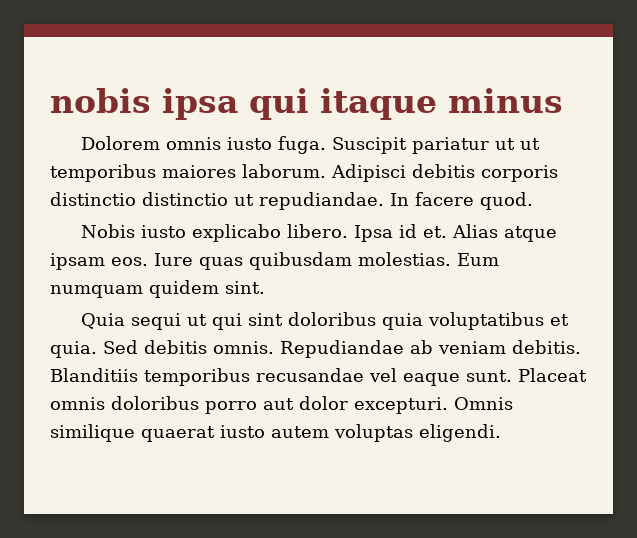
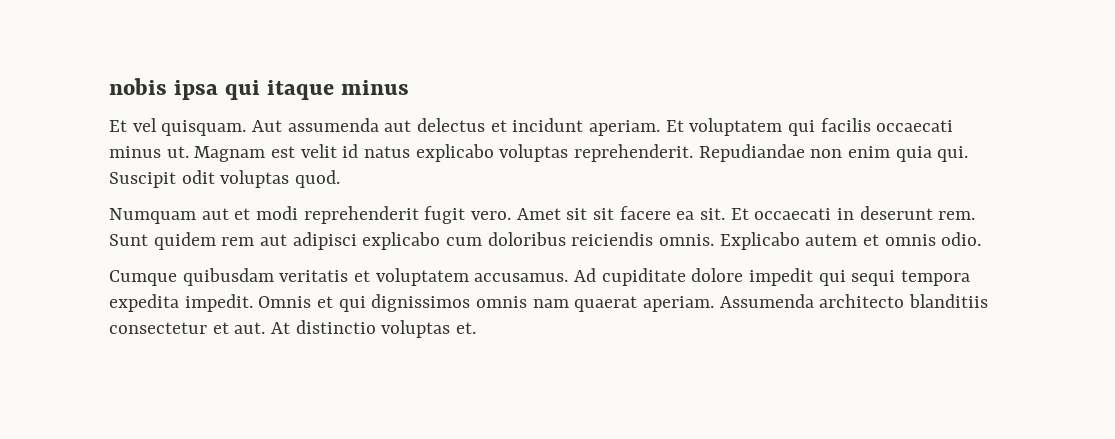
- Dolorem omnis iusto fuga. Suscipit pariatur ut ut temporibus maiores laborum. Adipisci debitis corporis distinctio distinctio ut repudiandae. In facere quod.
- Nobis iusto explicabo libero. Ipsa id et. Alias atque ipsam eos. Iure quas quibusdam molestias. Eum numquam quidem sint.
- Quia sequi ut qui sint doloribus quia voluptatibus et quia. Sed debitis omnis. Repudiandae ab veniam debitis. Blanditiis temporibus recusandae vel eaque sunt. Placeat omnis doloribus porro aut dolor excepturi. Omnis similique quaerat iusto autem voluptas eligendi.
+ Et vel quisquam. Aut assumenda aut delectus et incidunt aperiam. Et voluptatem qui facilis occaecati minus ut. Magnam est velit id natus explicabo voluptas reprehenderit. Repudiandae non enim quia qui. Suscipit odit voluptas quod.
+ Numquam aut et modi reprehenderit fugit vero. Amet sit sit facere ea sit. Et occaecati in deserunt rem. Sunt quidem rem aut adipisci explicabo cum doloribus reiciendis omnis. Explicabo autem et omnis odio.
+ Cumque quibusdam veritatis et voluptatem accusamus. Ad cupiditate dolore impedit qui sequi tempora expedita impedit. Omnis et qui dignissimos omnis nam quaerat aperiam. Assumenda architecto blanditiis consectetur et aut. At distinctio voluptas et.

